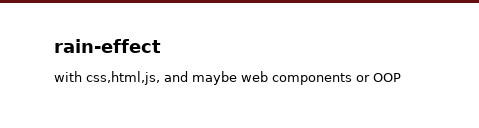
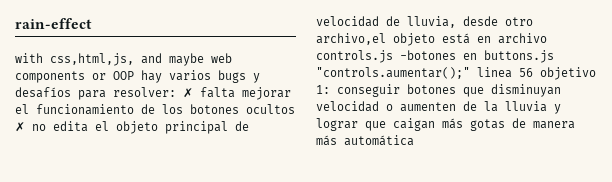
- with css,html,js, and maybe web components or OOP
+ with css,html,js, and maybe web components or OOP hay varios bugs y desafíos para resolver: ✗ falta mejorar el funcionamiento de los botones ocultos ✗ no edita el objeto principal de velocidad de lluvia, desde otro archivo,el objeto está en archivo controls.js -botones en buttons.js "controls.aumentar();" linea 56 objetivo 1: conseguir botones que disminuyan velocidad o aumenten de la lluvia y lograr que caigan más gotas de manera más automática

